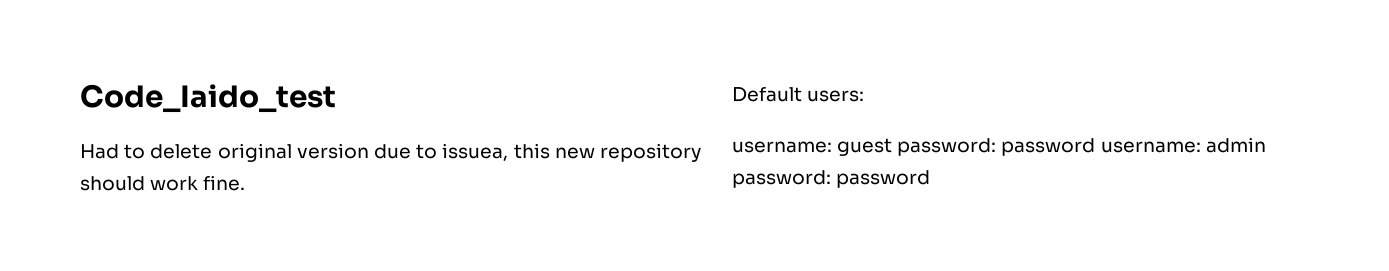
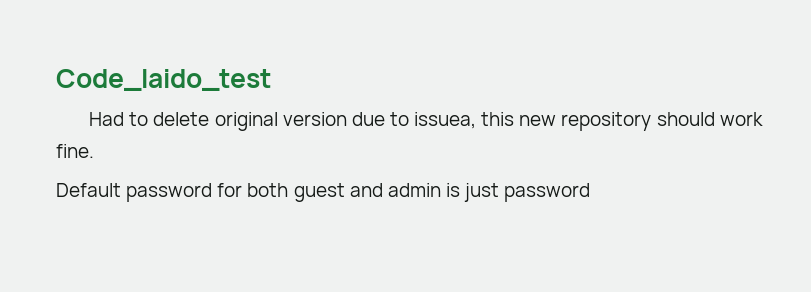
- Default users:
- username: guest password: password username: admin password: password
+ Default password for both guest and admin is just password

